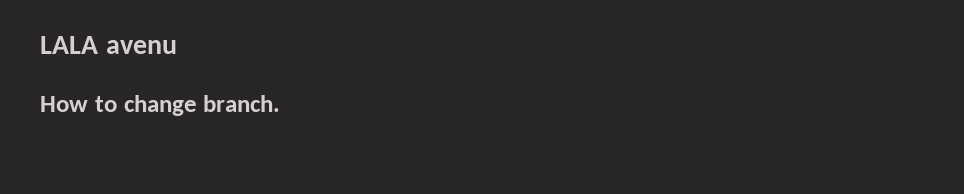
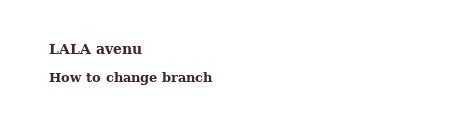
- How to change branch.
+ How to change branch

